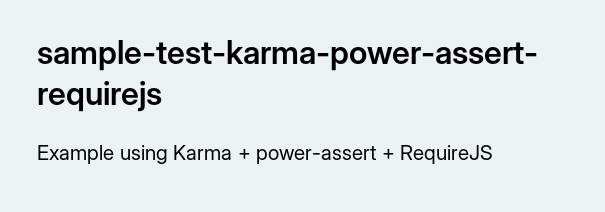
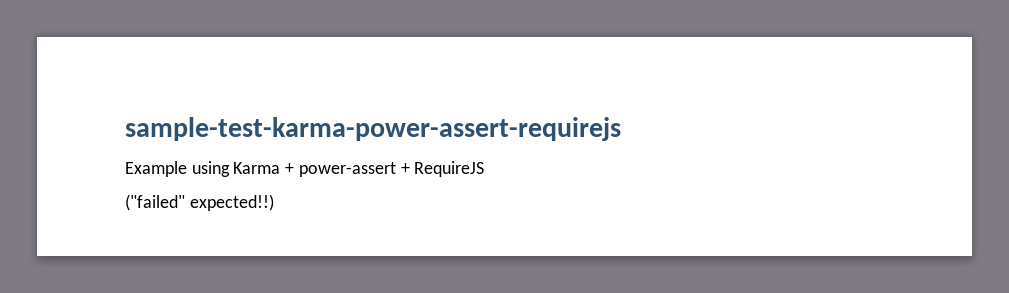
+ ("failed" expected!!)

